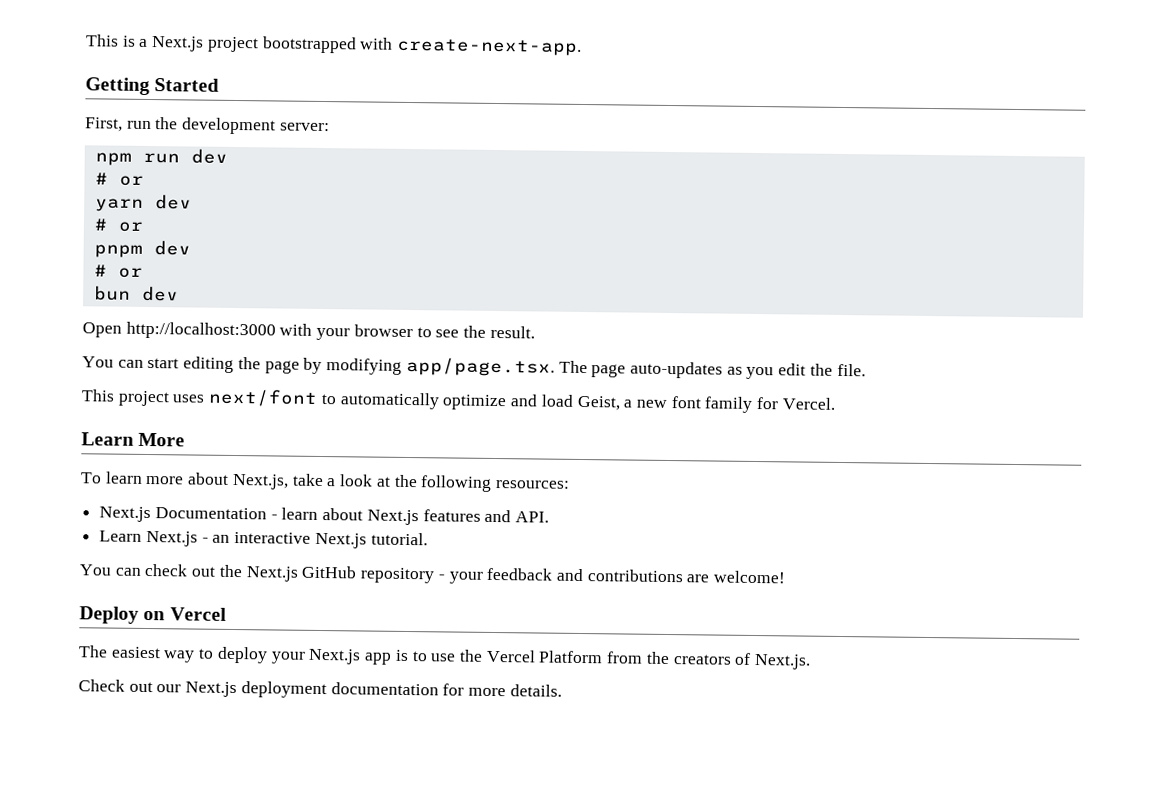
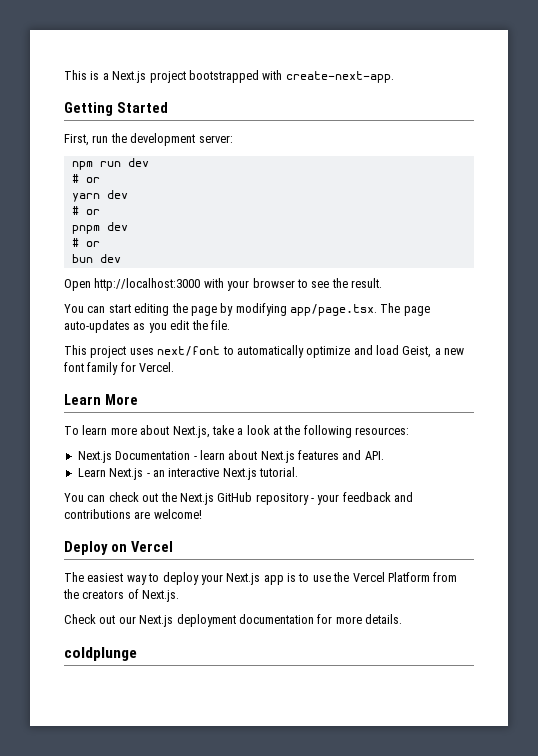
+ coldplunge

